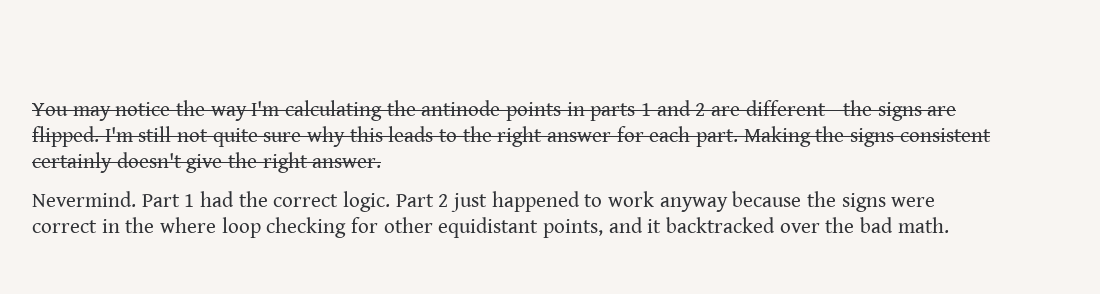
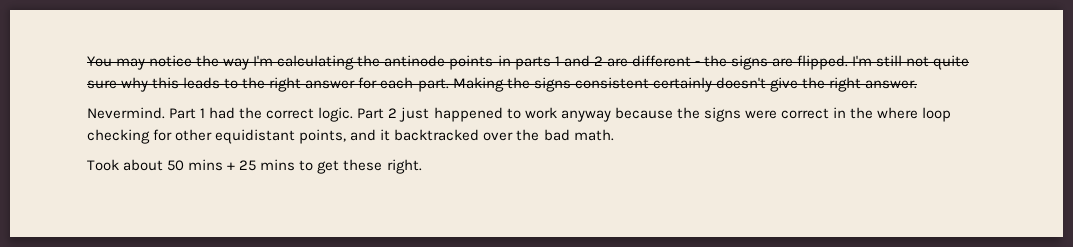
+ Took about 50 mins + 25 mins to get these right.

